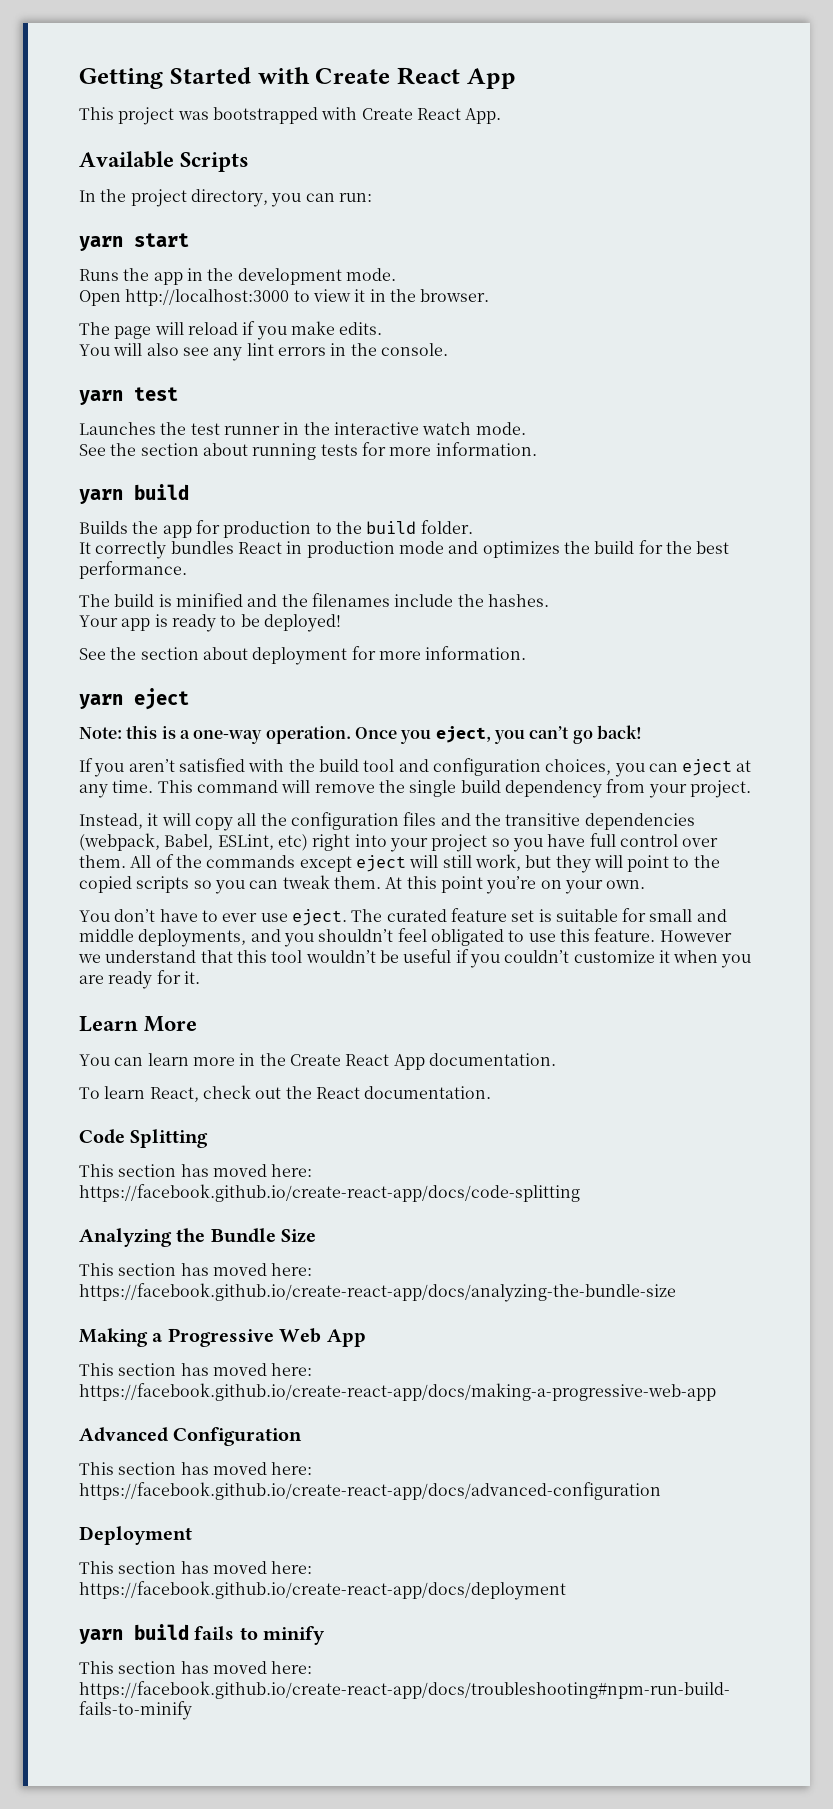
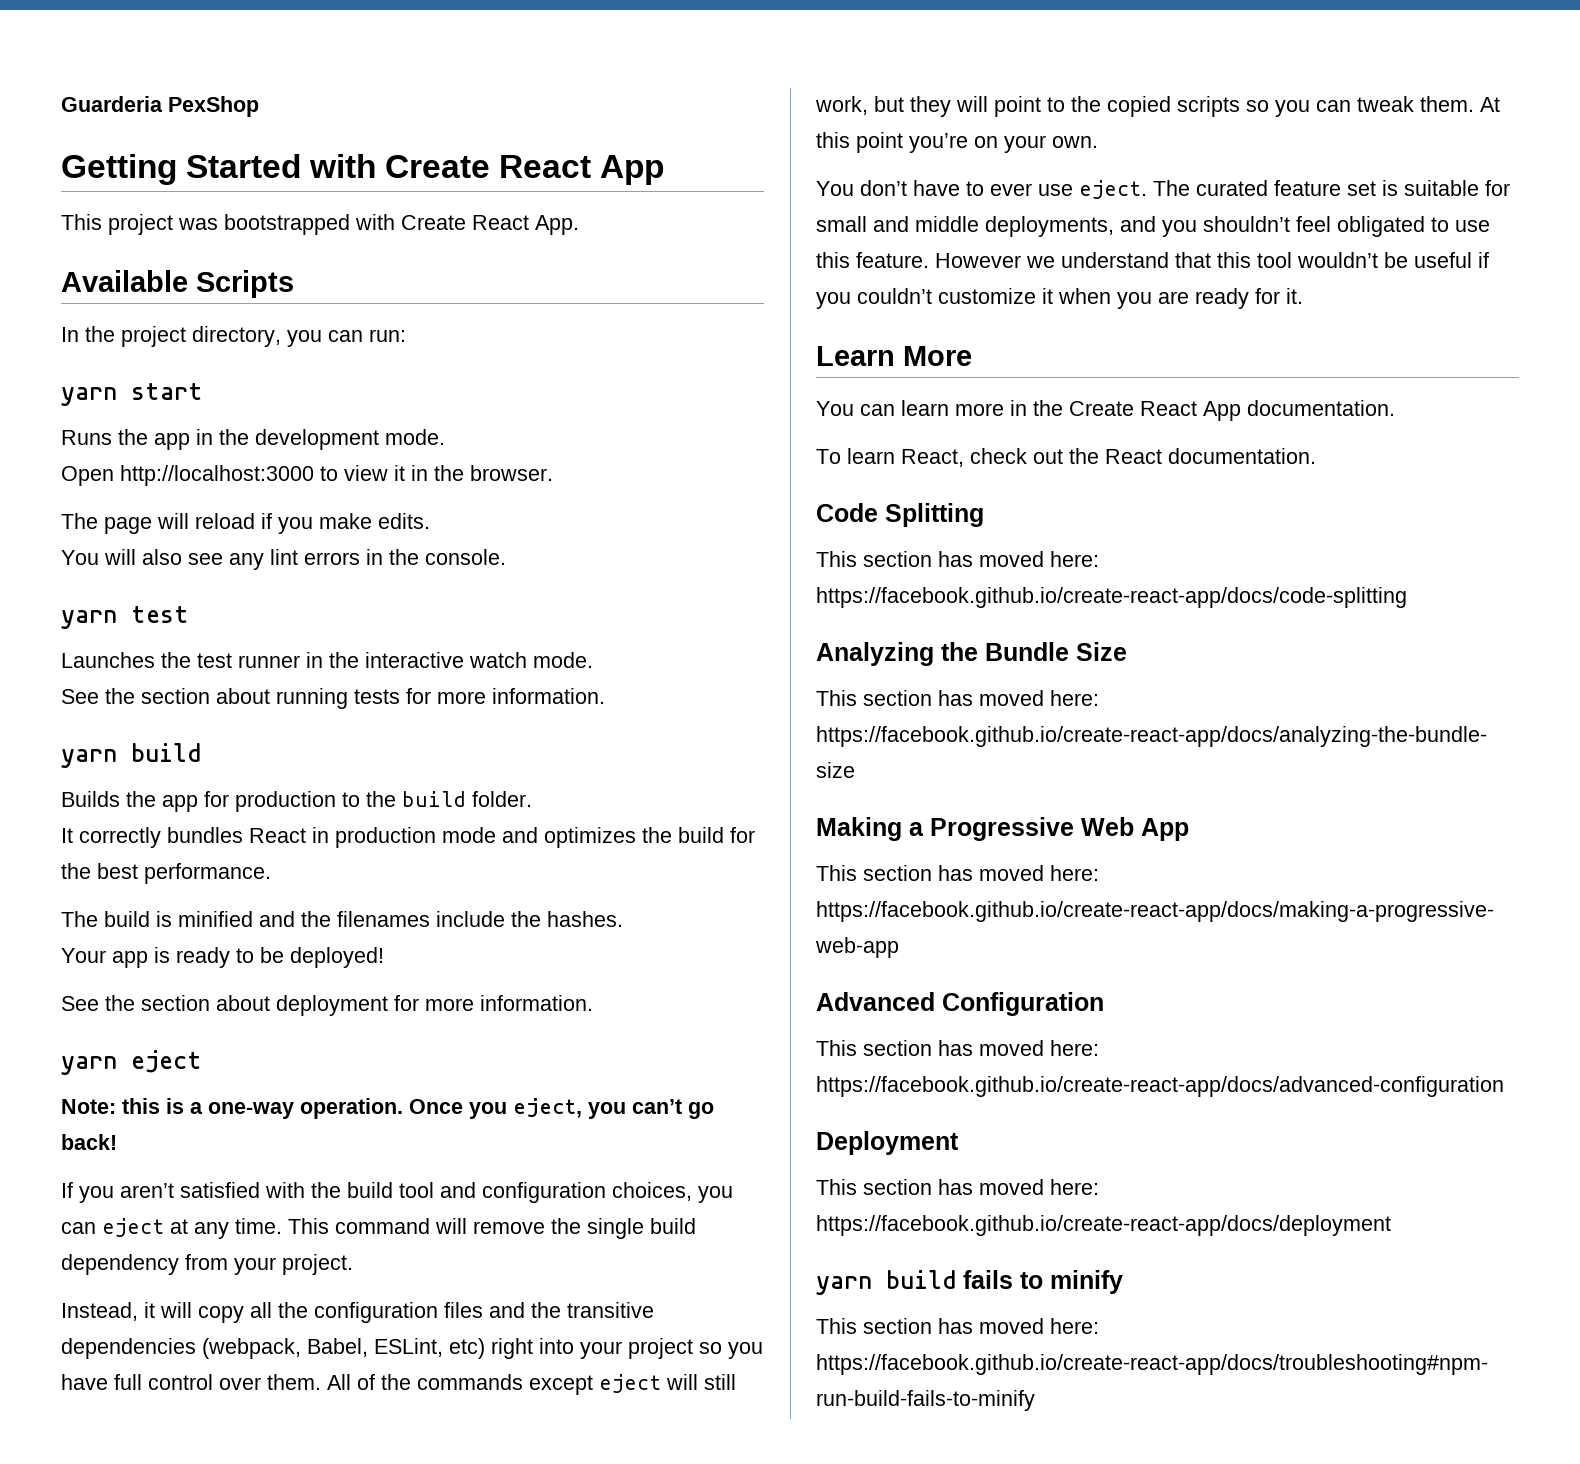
+ Guarderia PexShop

